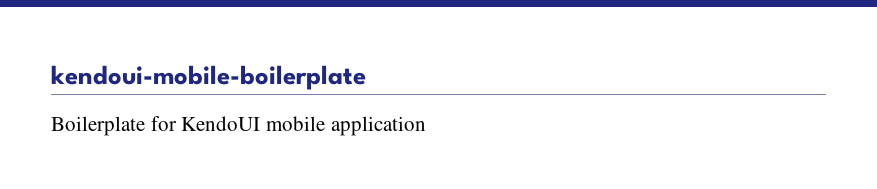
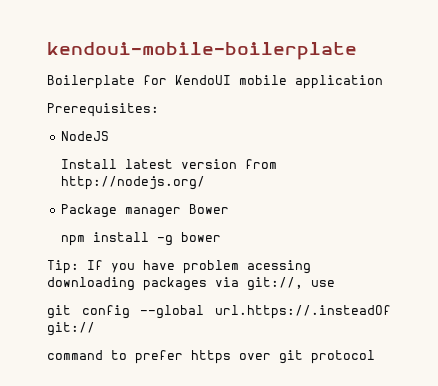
+ Prerequisites:
+ NodeJS
+ Install latest version from http://nodejs.org/
+ Package manager Bower
+ npm install -g bower
+ Tip: If you have problem acessing downloading packages via git://, use
+ git config --global url.https://.insteadOf git://
+ command to prefer https over git protocol

